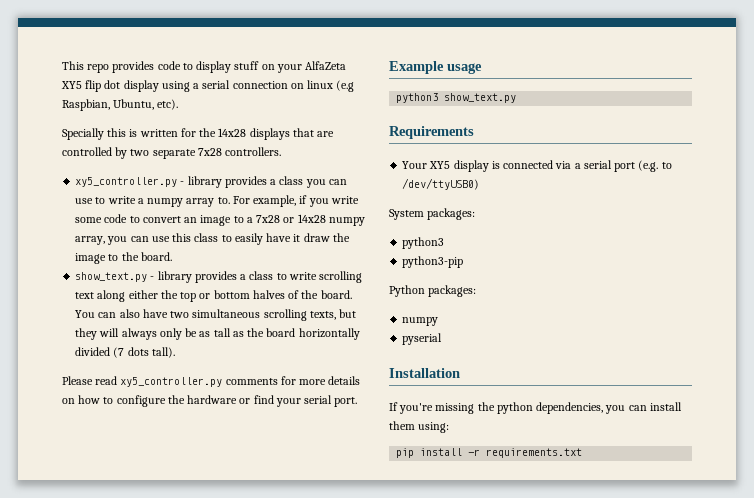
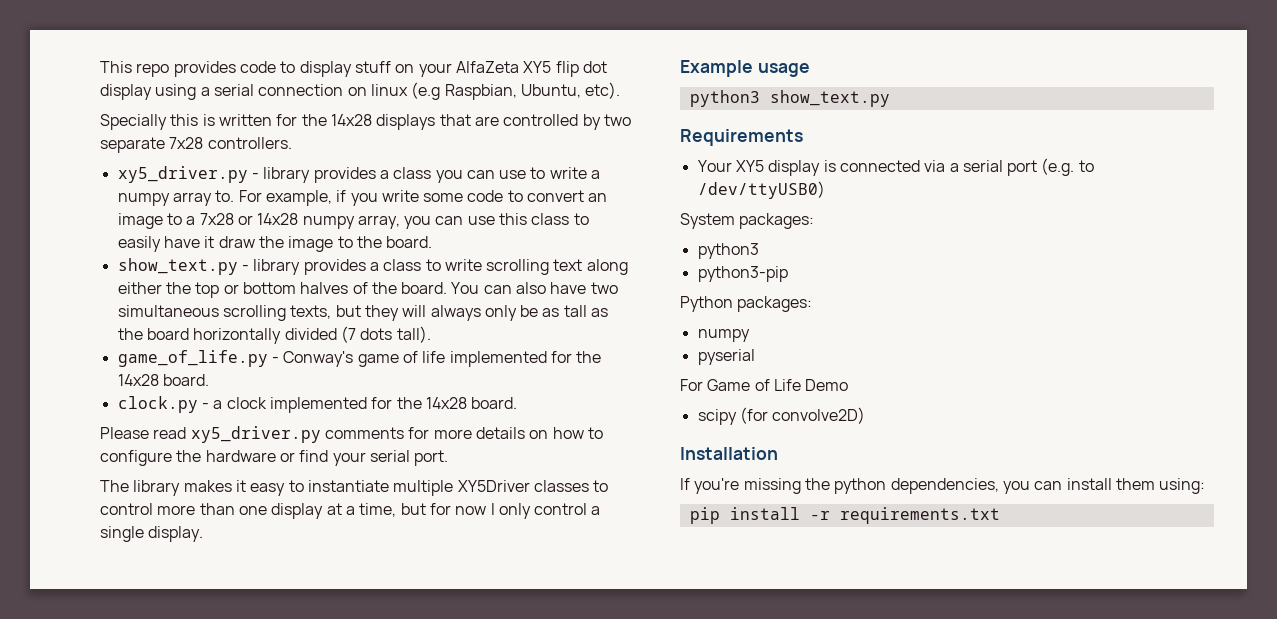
- xy5_controller.py - library provides a class you can use to write a numpy array to.
+ xy5_driver.py - library provides a class you can use to write a numpy array to.
+ game_of_life.py - Conway's game of life implemented for the 14x28 board.
+ clock.py - a clock implemented for the 14x28 board.
- Please read xy5_controller.py comments for more details on how to configure the hardware or find your serial port.
+ Please read xy5_driver.py comments for more details on how to configure the hardware or find your serial port.
+ The library makes it easy to instantiate multiple XY5Driver classes to control more than one display at a time, but for now I only control a single display.
+ For Game of Life Demo
+ scipy (for convolve2D)

